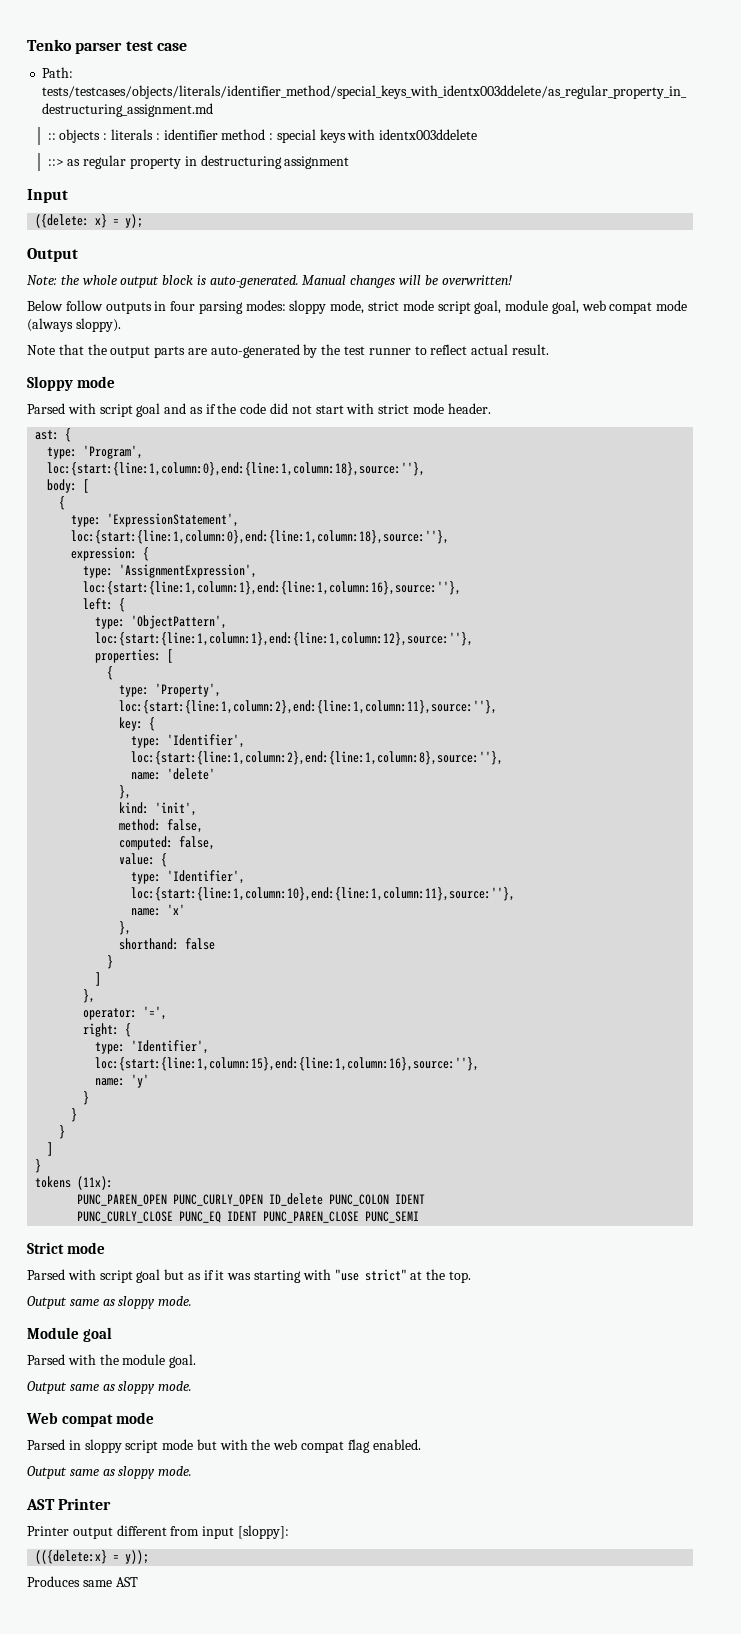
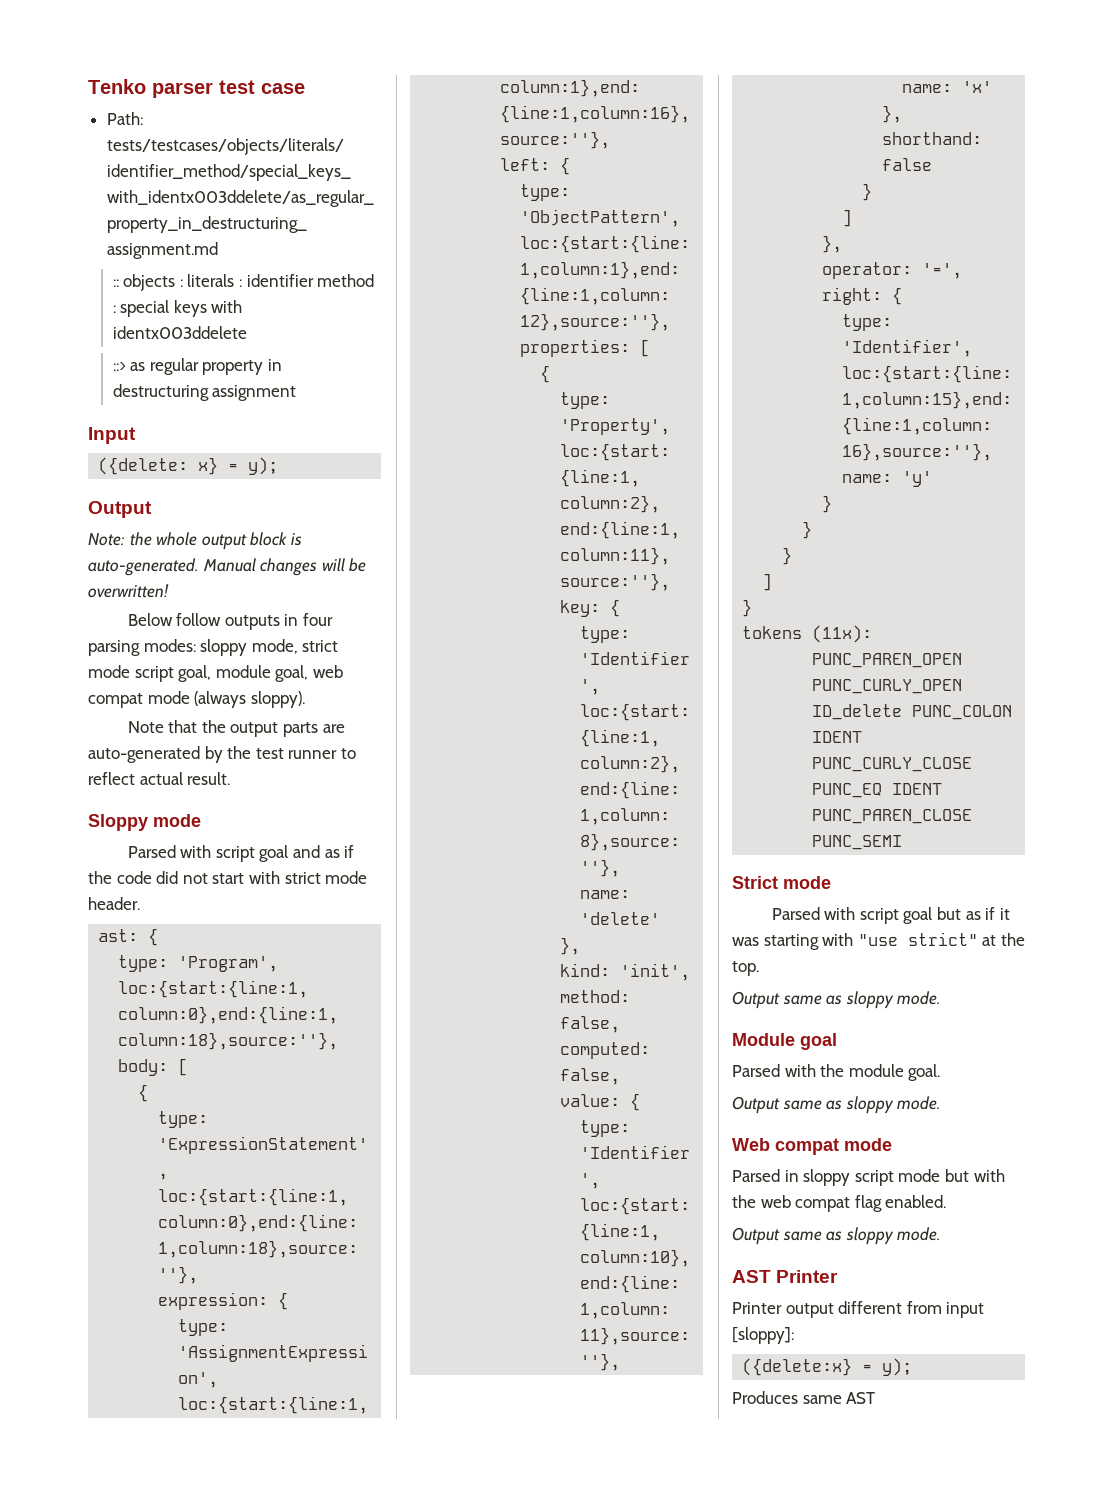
- (({delete:x} = y));
+ ({delete:x} = y);

